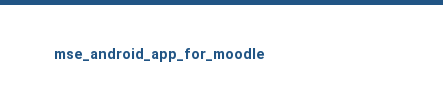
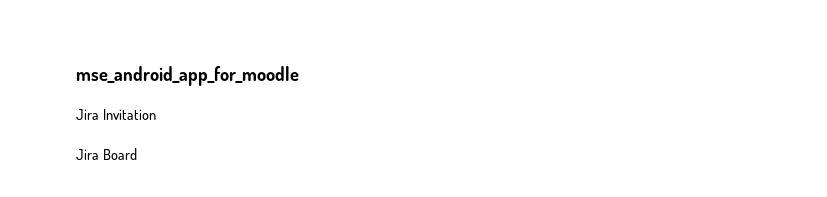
+ Jira Invitation
+ Jira Board

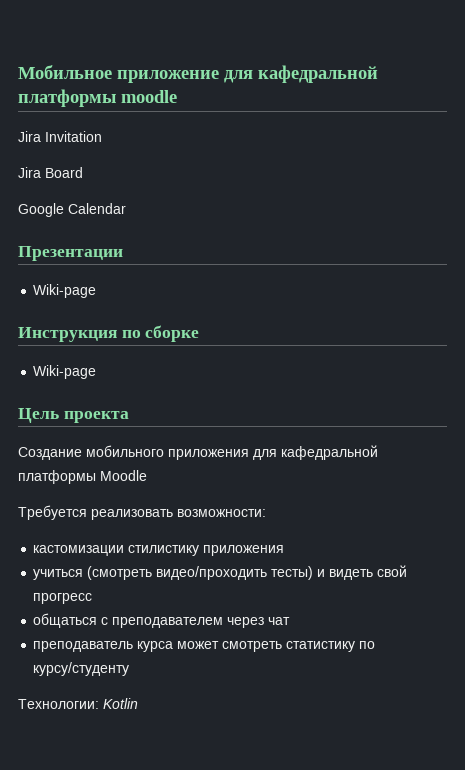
- mse_android_app_for_moodle
+ Мобильное приложение для кафедральной платформы moodle
  Jira Invitation
  Jira Board
+ Google Calendar
+ Презентации
+ Wiki-page
+ Инструкция по сборке
+ Wiki-page
+ Цель проекта
+ Создание мобильного приложения для кафедральной платформы Moodle
+ Требуется реализовать возможности:
+ кастомизации стилистику приложения
+ учиться (смотреть видео/проходить тесты) и видеть свой прогресс
+ общаться с преподавателем через чат
+ преподаватель курса может смотреть статистику по курсу/студенту
+ Технологии: Kotlin

